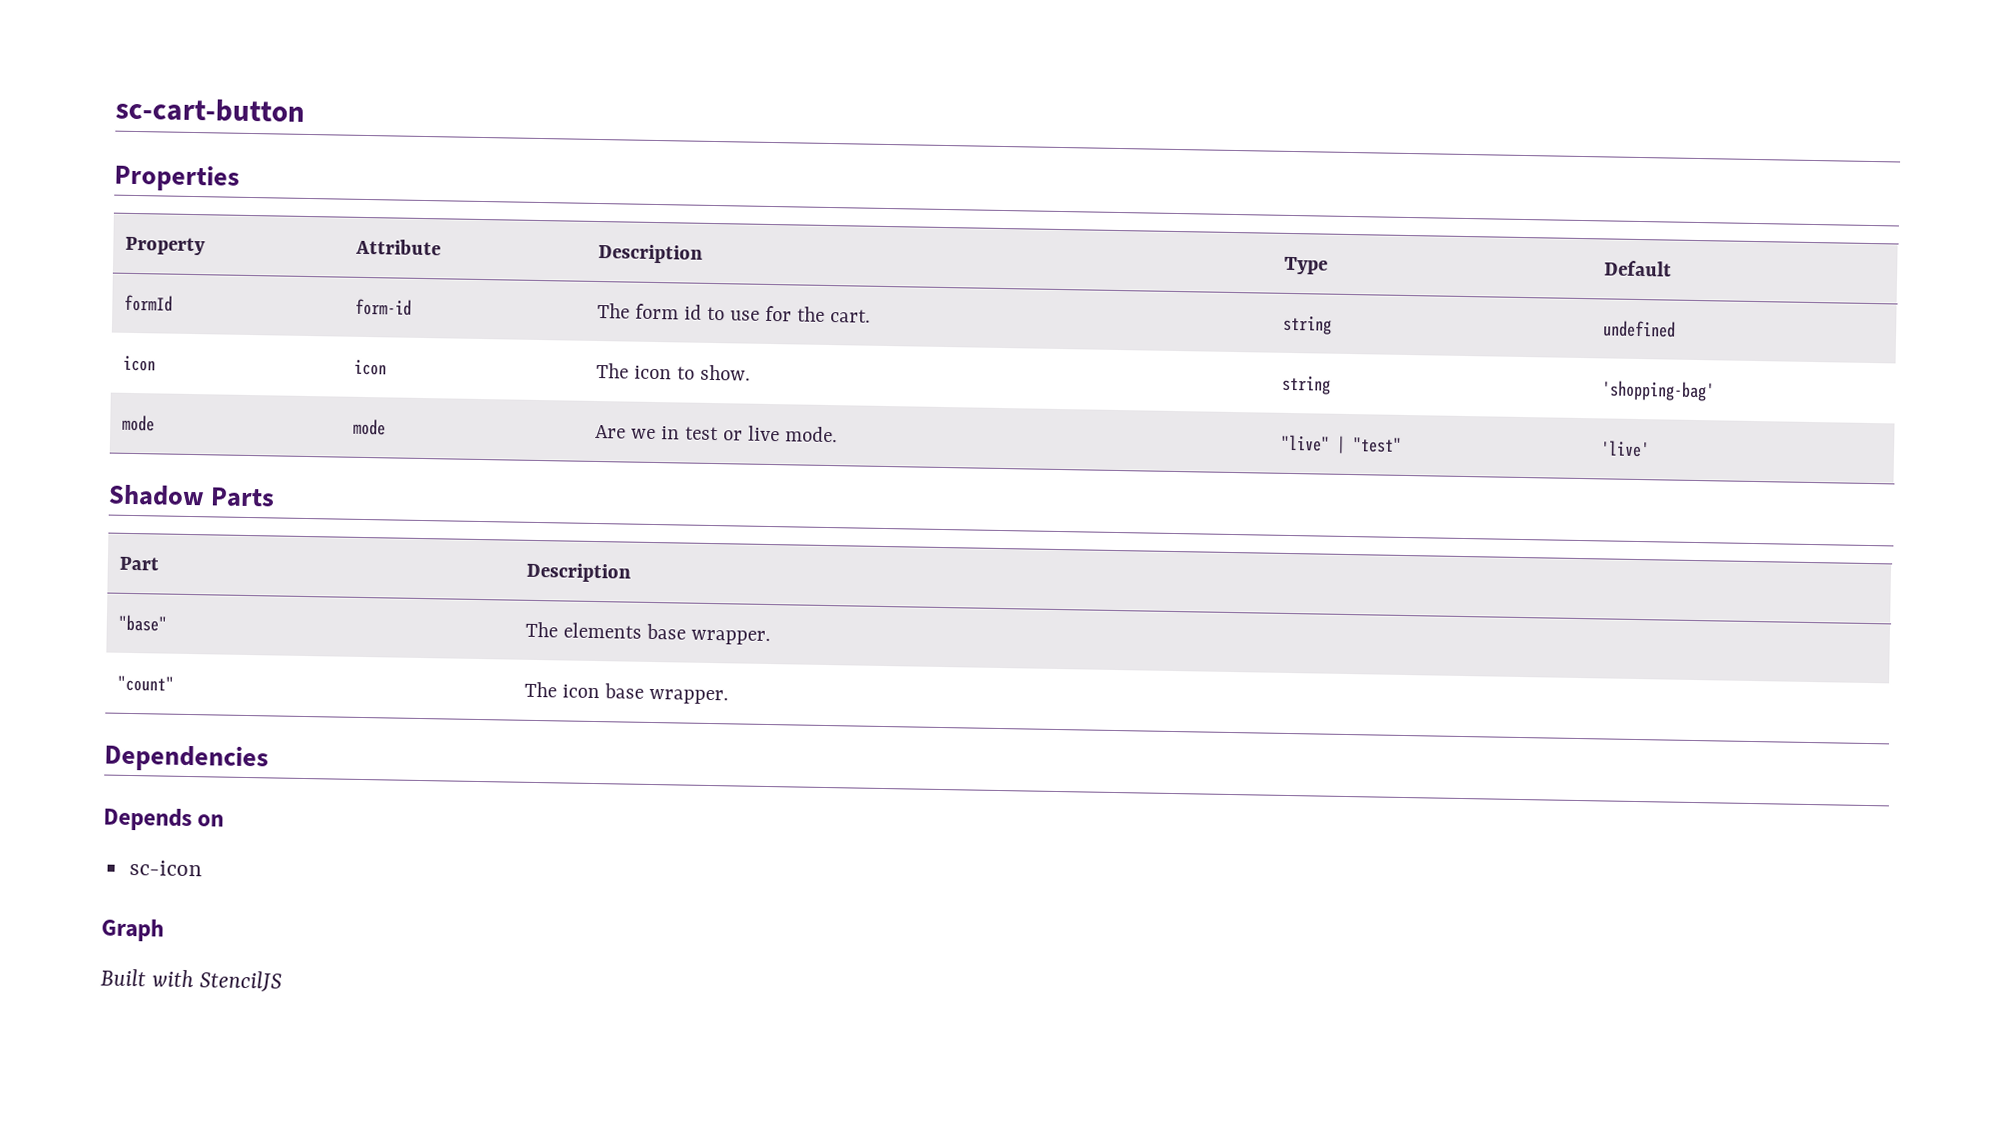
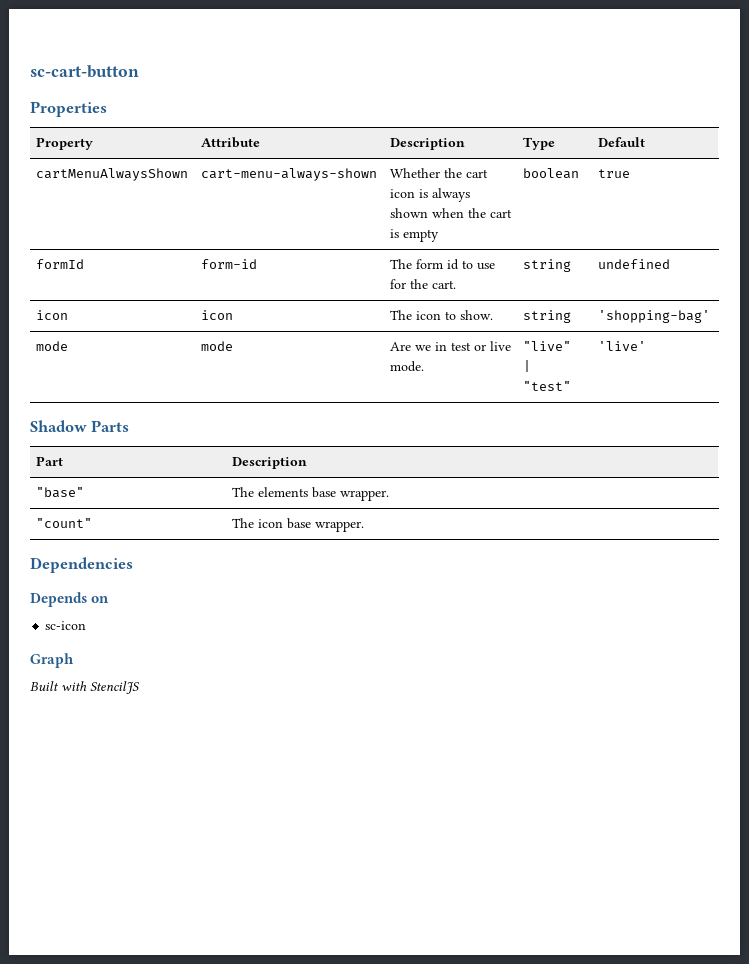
+ cartMenuAlwaysShown | cart-menu-always-shown | Whether the cart icon is always shown when the cart is empty | boolean | true

